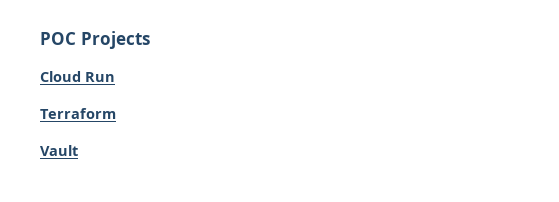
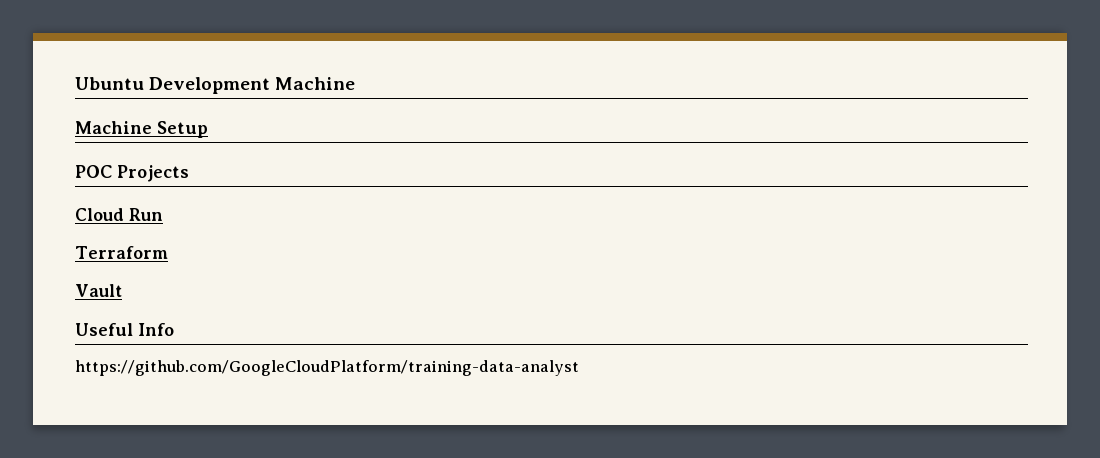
+ Ubuntu Development Machine
+ Machine Setup
+ Useful Info
+ https://github.com/GoogleCloudPlatform/training-data-analyst

